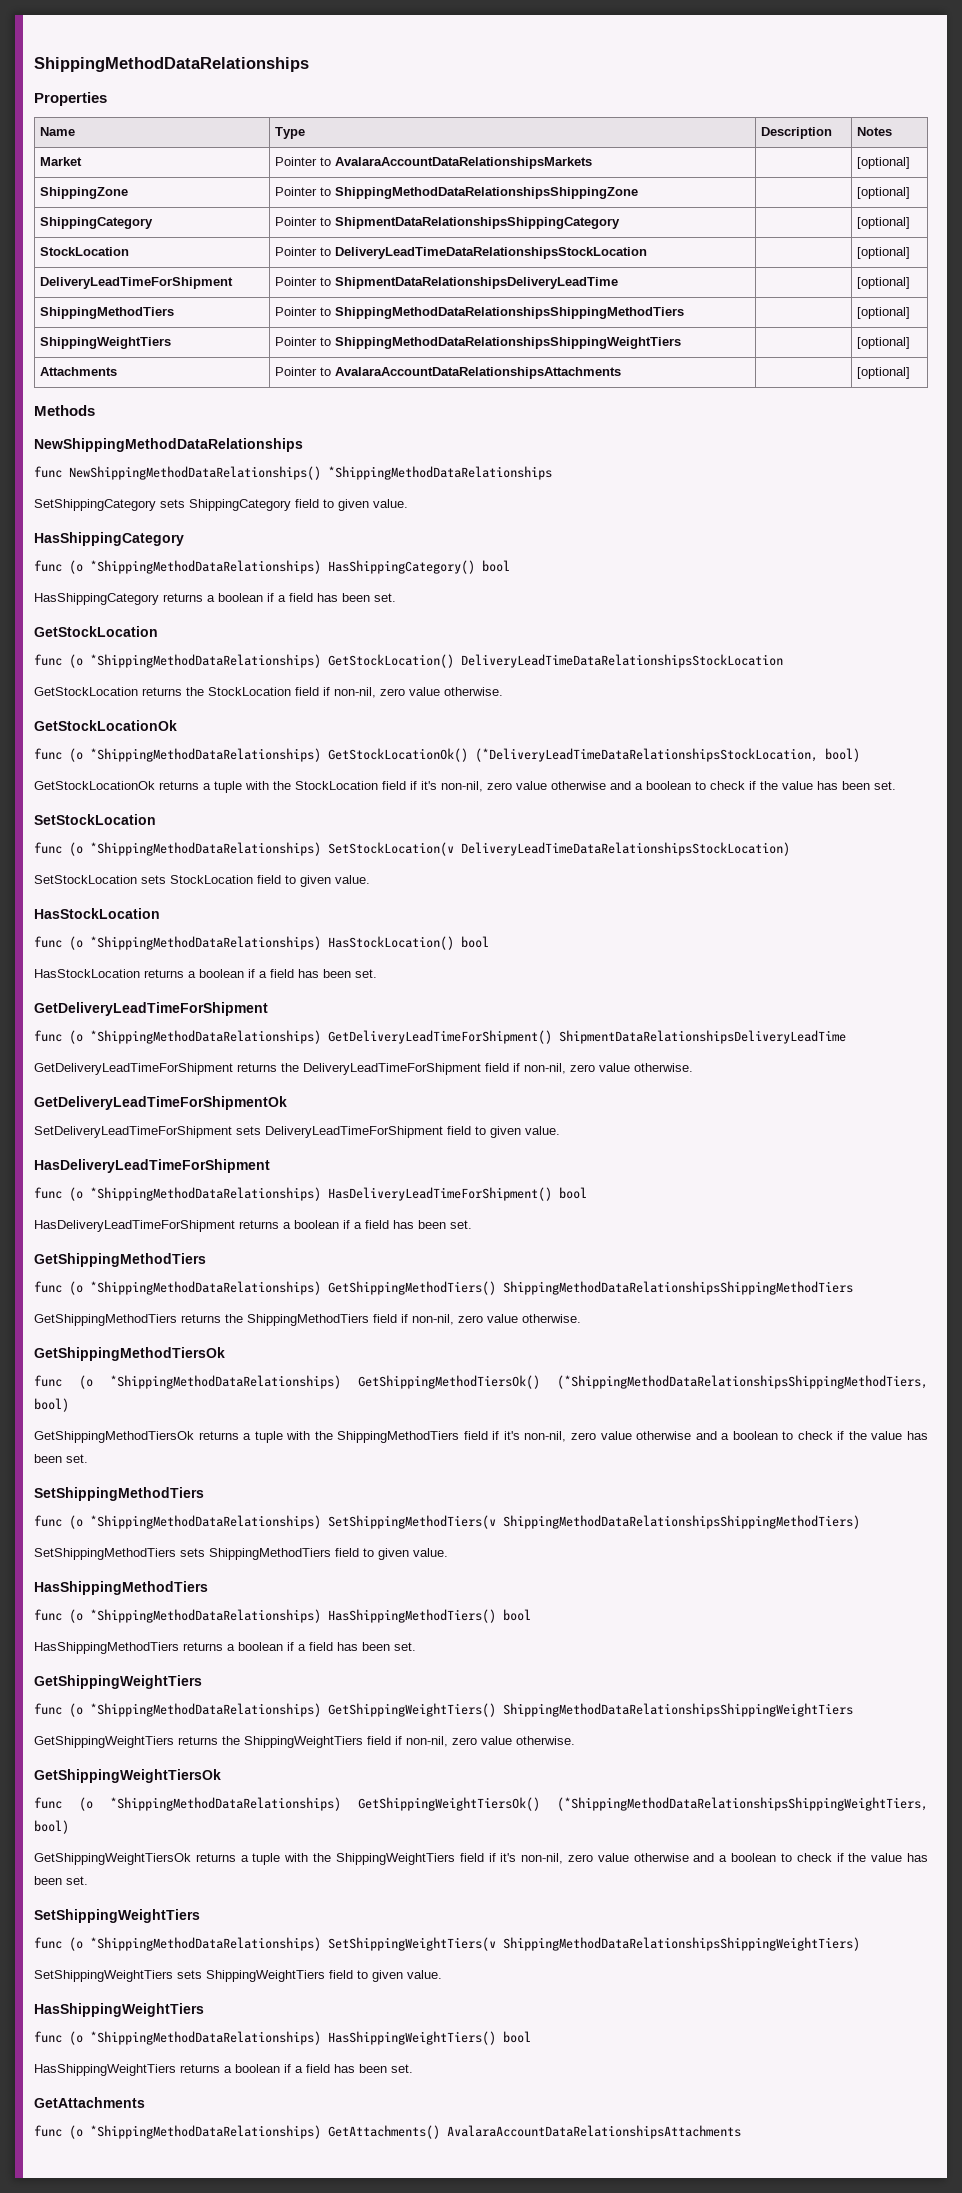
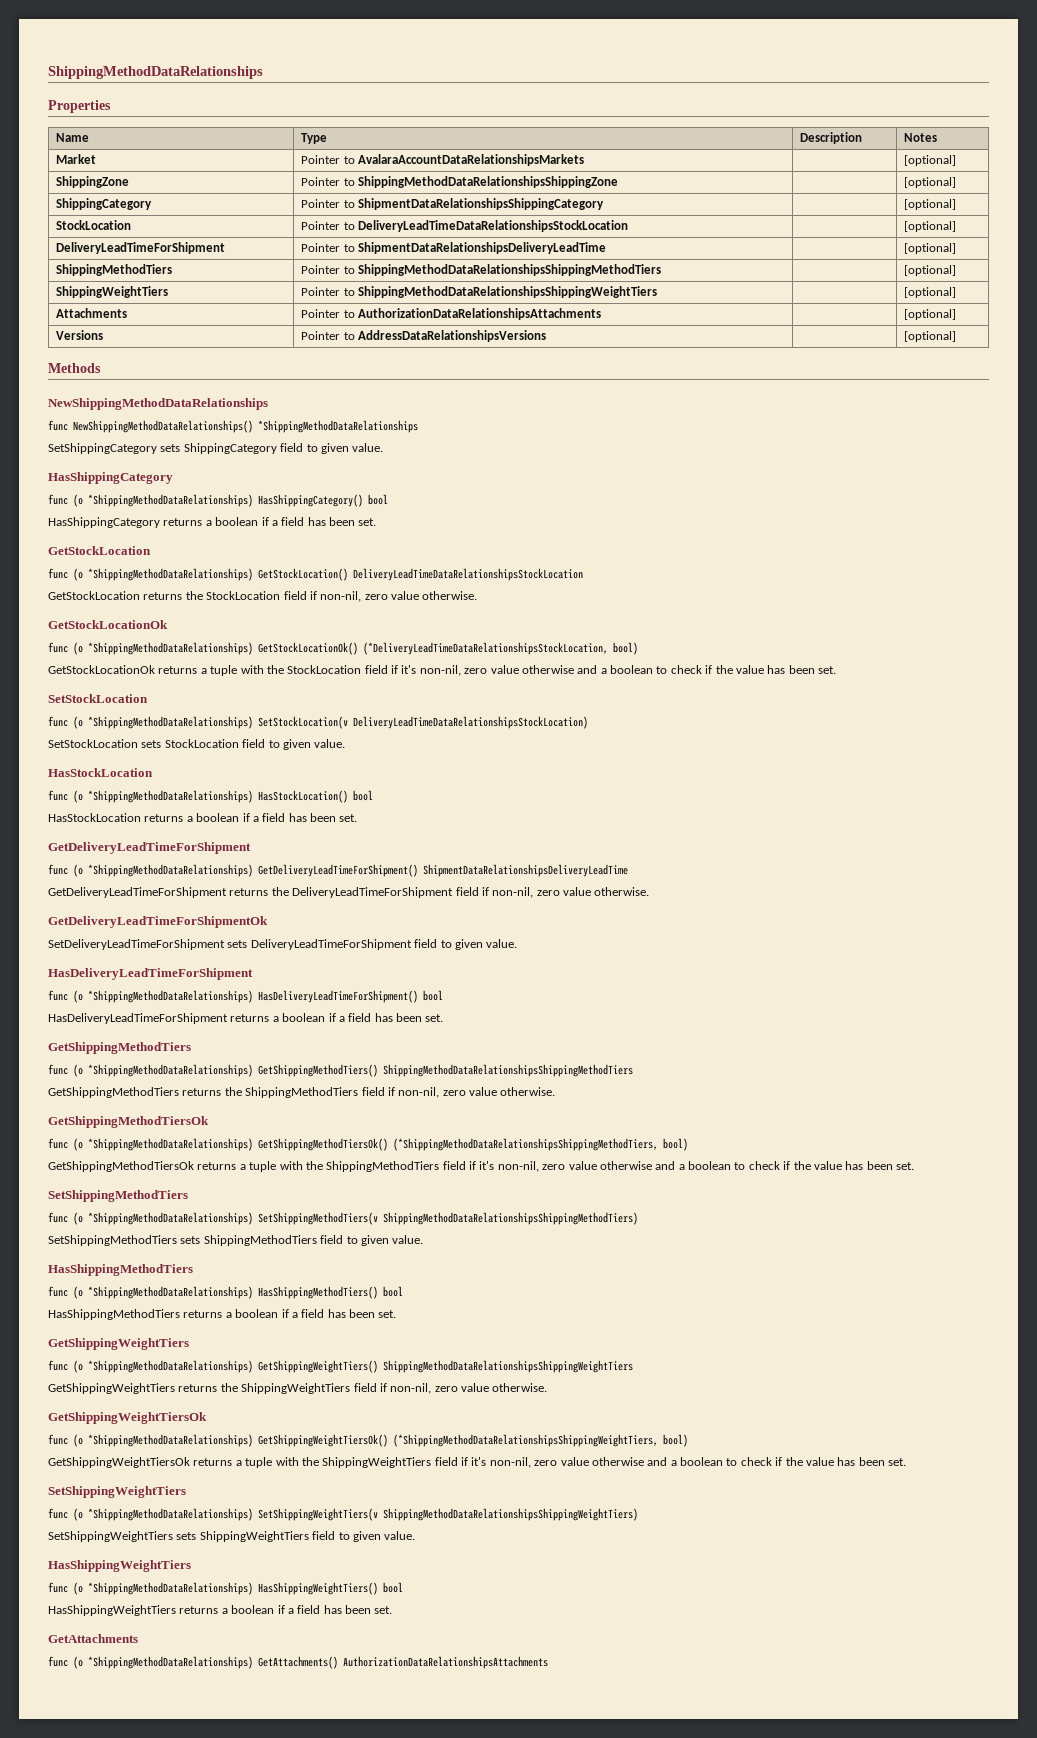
- Attachments | Pointer to AvalaraAccountDataRelationshipsAttachments | | [optional]
+ Attachments | Pointer to AuthorizationDataRelationshipsAttachments | | [optional]
+ Versions | Pointer to AddressDataRelationshipsVersions | | [optional]
- func (o *ShippingMethodDataRelationships) GetAttachments() AvalaraAccountDataRelationshipsAttachments
+ func (o *ShippingMethodDataRelationships) GetAttachments() AuthorizationDataRelationshipsAttachments

